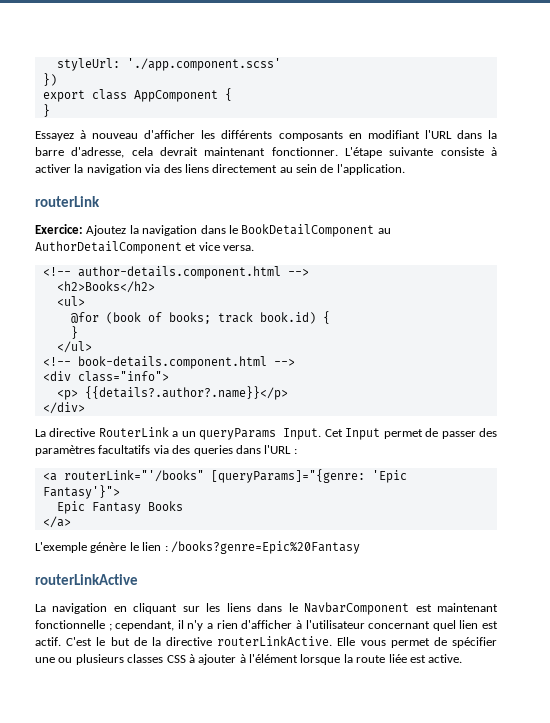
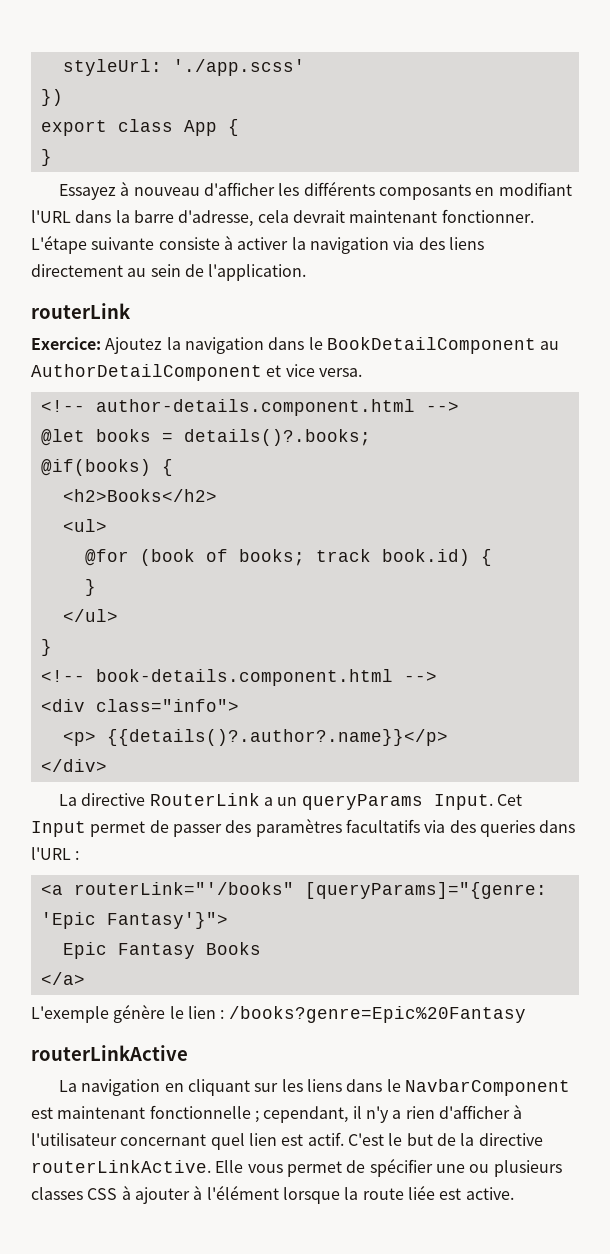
- styleUrl: './app.component.scss'
+ styleUrl: './app.scss'
- export class AppComponent {
+ export class App {
+ @let books = details()?.books;
+ @if(books) {
  </ul>
+ }
- <p> {{details?.author?.name}}</p>
+ <p> {{details()?.author?.name}}</p>

